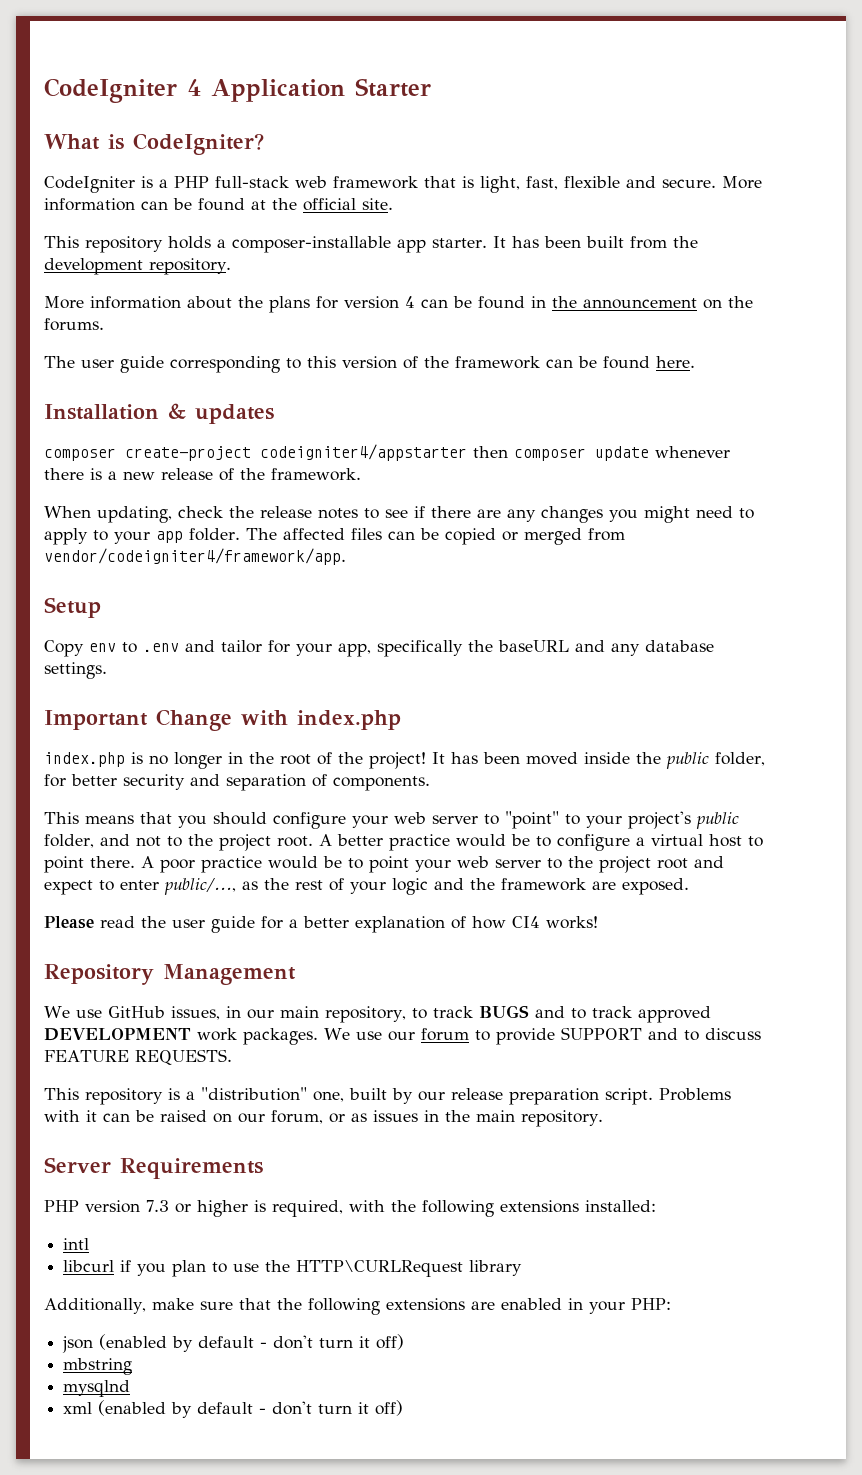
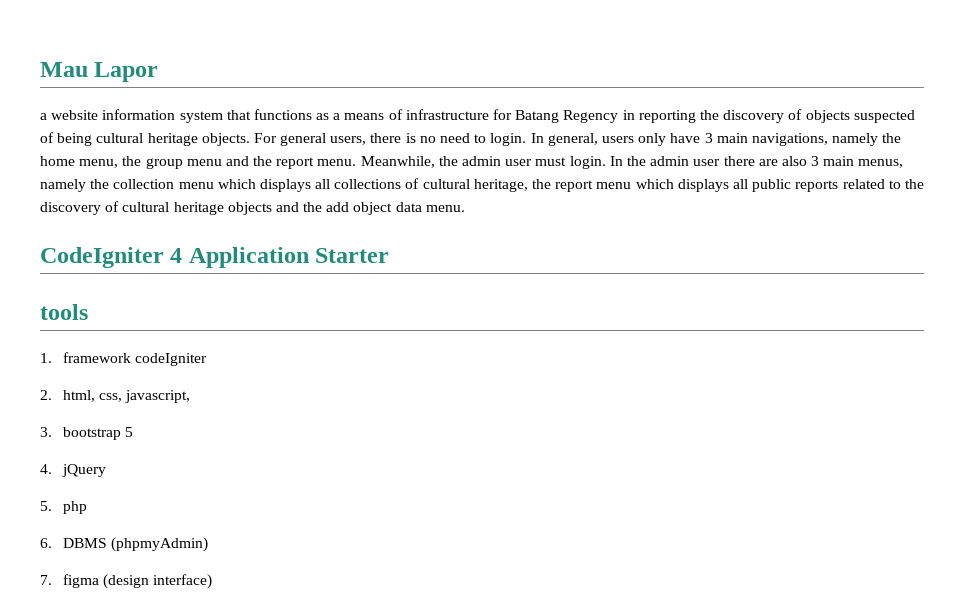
+ Mau Lapor
+ a website information system that functions as a means of infrastructure for Batang Regency in reporting the discovery of objects suspected of being cultural heritage objects. For general users, there is no need to login. In general, users only have 3 main navigations, namely the home menu, the group menu and the report menu. Meanwhile, the admin user must login. In the admin user there are also 3 main menus, namely the collection menu which displays all collections of cultural heritage, the report menu which displays all public reports related to the discovery of cultural heritage objects and the add object data menu.
  CodeIgniter 4 Application Starter
- What is CodeIgniter?
- CodeIgniter is a PHP full-stack web framework that is light, fast, flexible and secure. More information can be found at the official site.
- This repository holds a composer-installable app starter. It has been built from the development repository.
- More information about the plans for version 4 can be found in the announcement on the forums.
- The user guide corresponding to this version of the framework can be found here.
- Installation & updates
- composer create-project codeigniter4/appstarter then composer update whenever there is a new release of the framework.
- When updating, check the release notes to see if there are any changes you might need to apply to your app folder. The affected files can be copied or merged from vendor/codeigniter4/framework/app.
- Setup
- Copy env to .env and tailor for your app, specifically the baseURL and any database settings.
- Important Change with index.php
- index.php is no longer in the root of the project! It has been moved inside the public folder, for better security and separation of components.
- This means that you should configure your web server to "point" to your project's public folder, and not to the project root. A better practice would be to configure a virtual host to point there. A poor practice would be to point your web server to the project root and expect to enter public/..., as the rest of your logic and the framework are exposed.
- Please read the user guide for a better explanation of how CI4 works!
- Repository Management
- We use GitHub issues, in our main repository, to track BUGS and to track approved DEVELOPMENT work packages. We use our forum to provide SUPPORT and to discuss FEATURE REQUESTS.
- This repository is a "distribution" one, built by our release preparation script. Problems with it can be raised on our forum, or as issues in the main repository.
- Server Requirements
- PHP version 7.3 or higher is required, with the following extensions installed:
- intl
- libcurl if you plan to use the HTTP\CURLRequest library
- Additionally, make sure that the following extensions are enabled in your PHP:
- json (enabled by default - don't turn it off)
- mbstring
- mysqlnd
- xml (enabled by default - don't turn it off)
+ tools
+ 1. framework codeIgniter
+ 2. html, css, javascript,
+ 3. bootstrap 5
+ 4. jQuery
+ 5. php
+ 6. DBMS (phpmyAdmin)
+ 7. figma (design interface)

